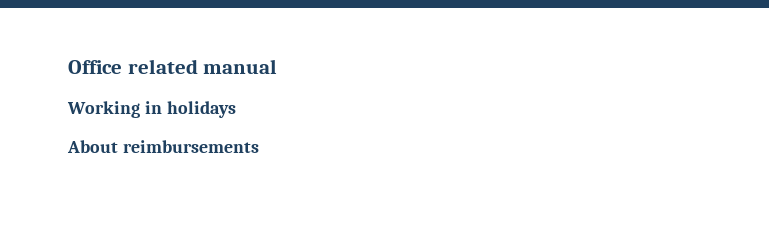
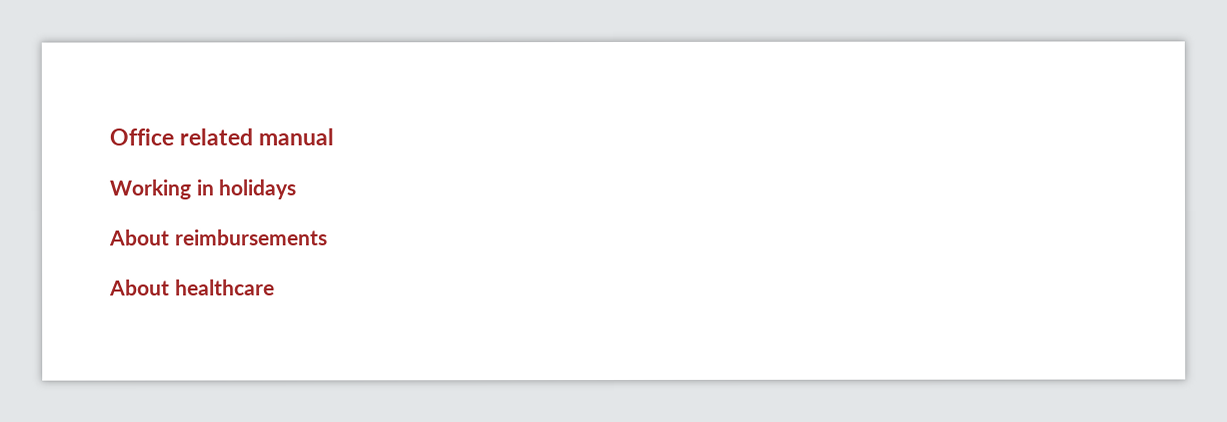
+ About healthcare

